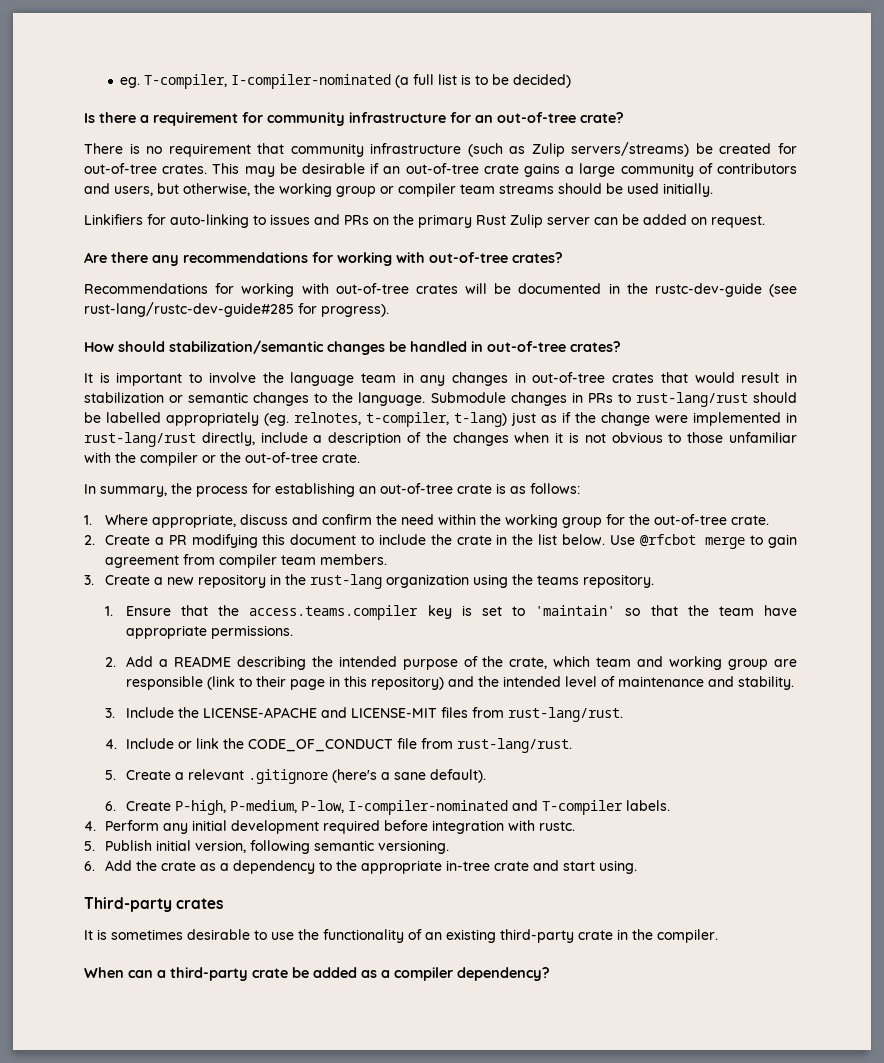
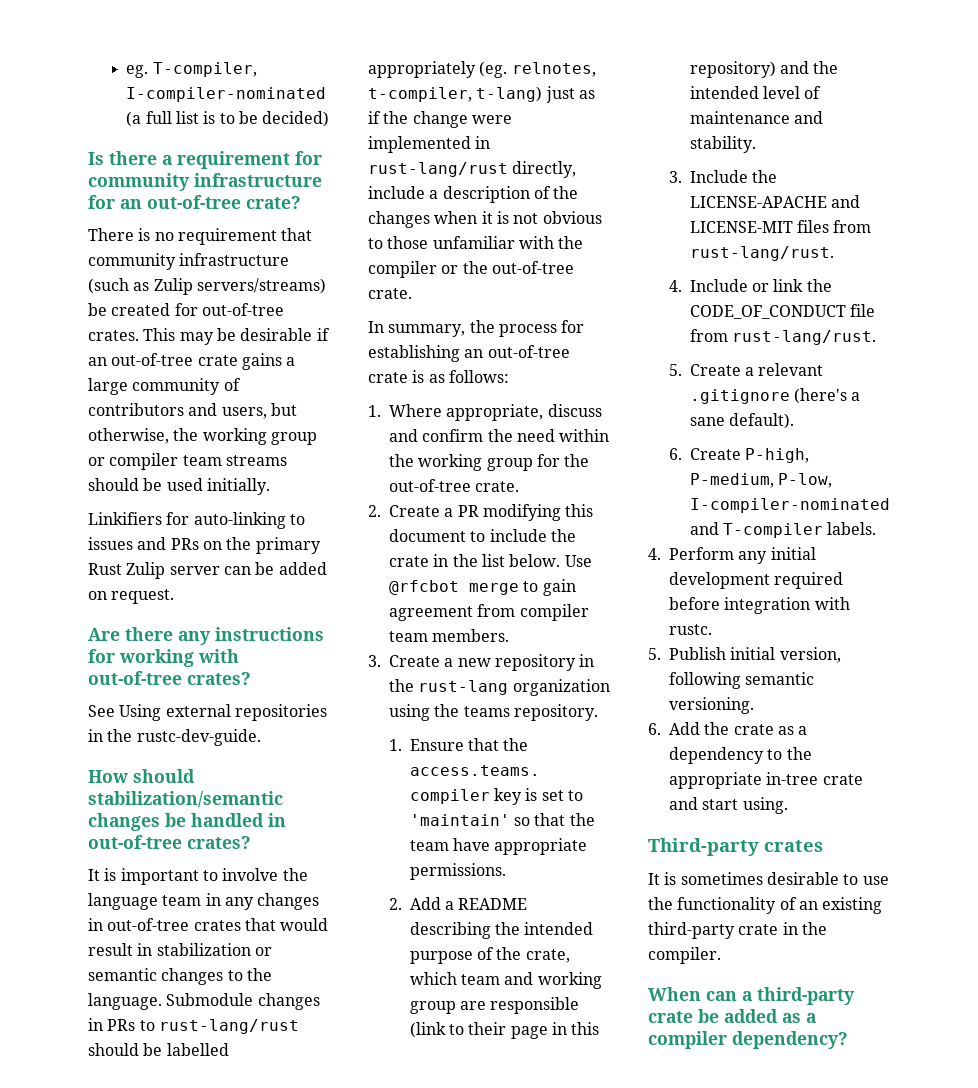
- Are there any recommendations for working with out-of-tree crates?
+ Are there any instructions for working with out-of-tree crates?
- Recommendations for working with out-of-tree crates will be documented in the rustc-dev-guide (see rust-lang/rustc-dev-guide#285 for progress).
+ See Using external repositories in the rustc-dev-guide.

